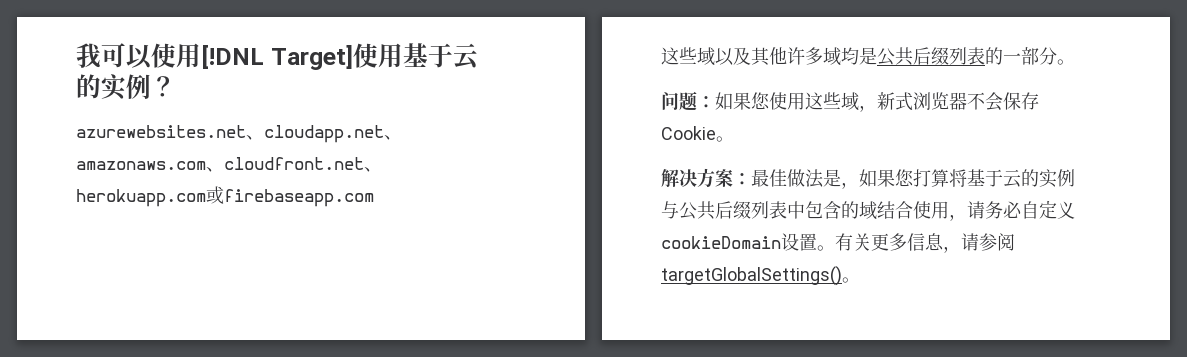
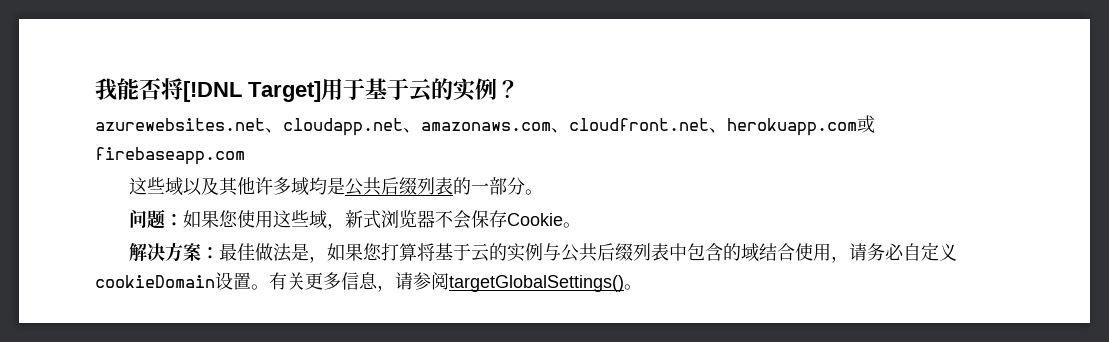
- 我可以使用[!DNL Target]使用基于云的实例？
+ 我能否将[!DNL Target]用于基于云的实例？

